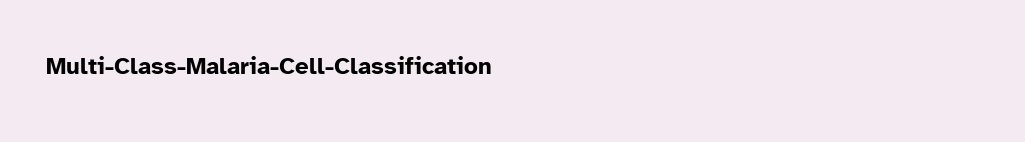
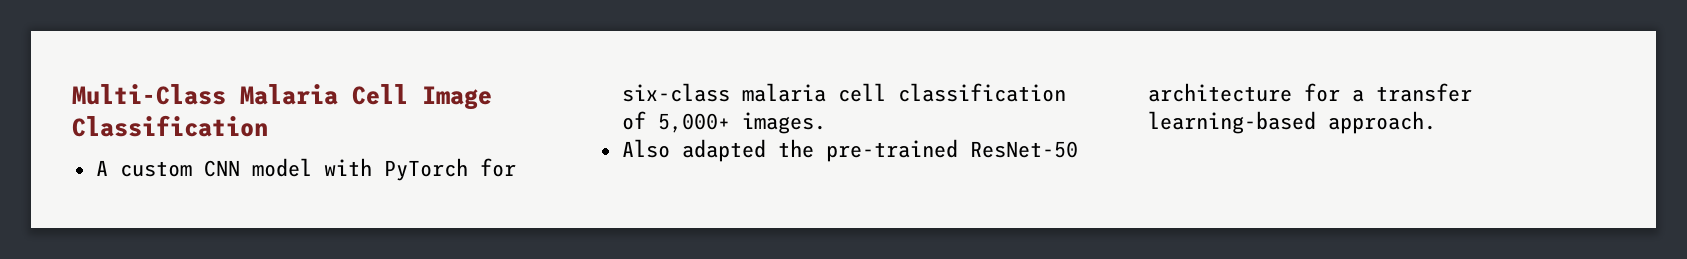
- Multi-Class-Malaria-Cell-Classification
+ Multi-Class Malaria Cell Image Classification
+ A custom CNN model with PyTorch for six-class malaria cell classification of 5,000+ images.
+ Also adapted the pre-trained ResNet-50 architecture for a transfer learning-based approach.

